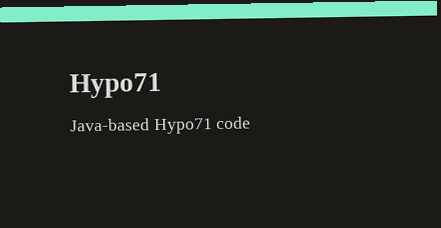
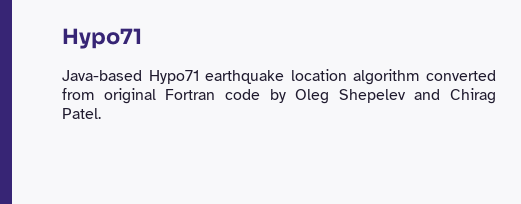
- Java-based Hypo71 code
+ Java-based Hypo71 earthquake location algorithm converted from original Fortran code by Oleg Shepelev and Chirag Patel.

